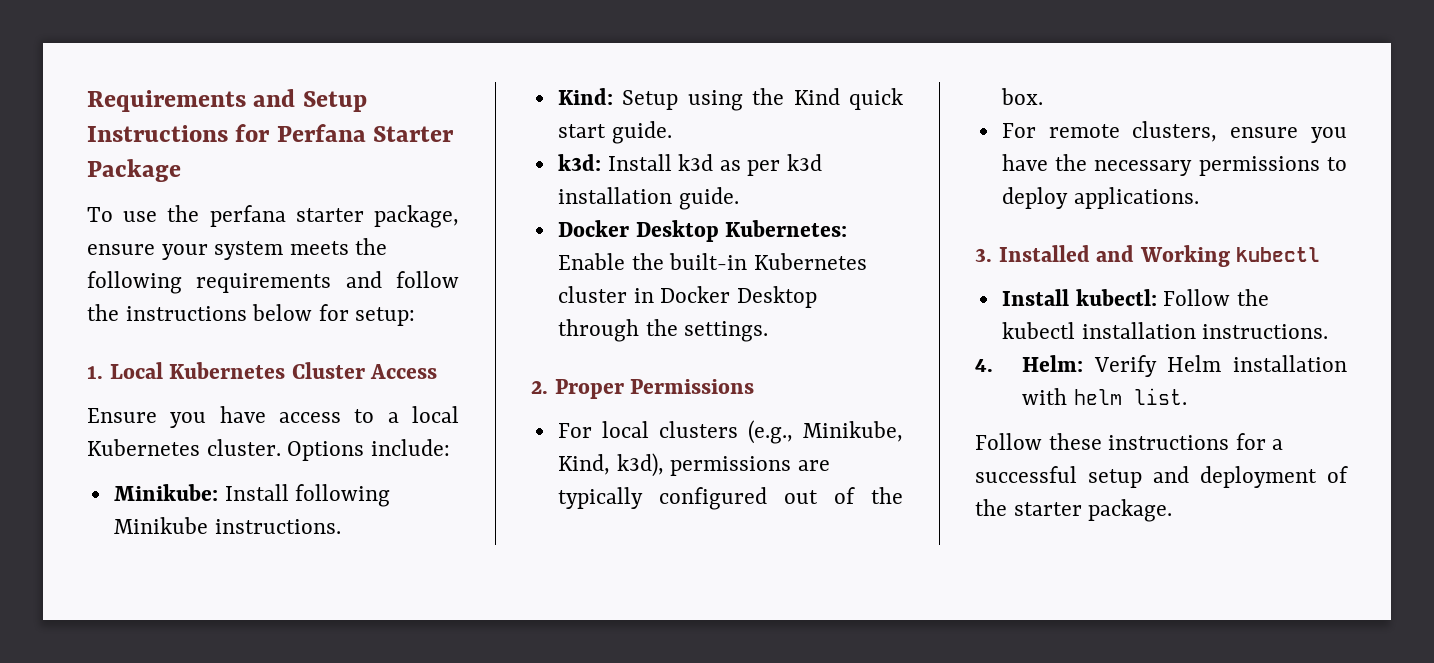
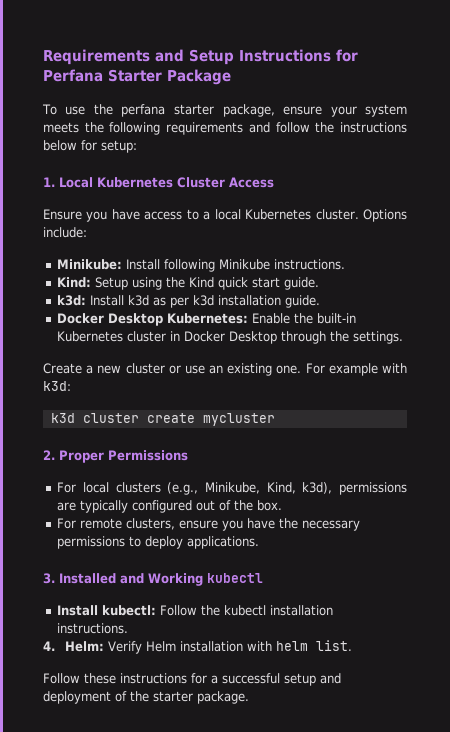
+ Create a new cluster or use an existing one. For example with k3d:
+ k3d cluster create mycluster

